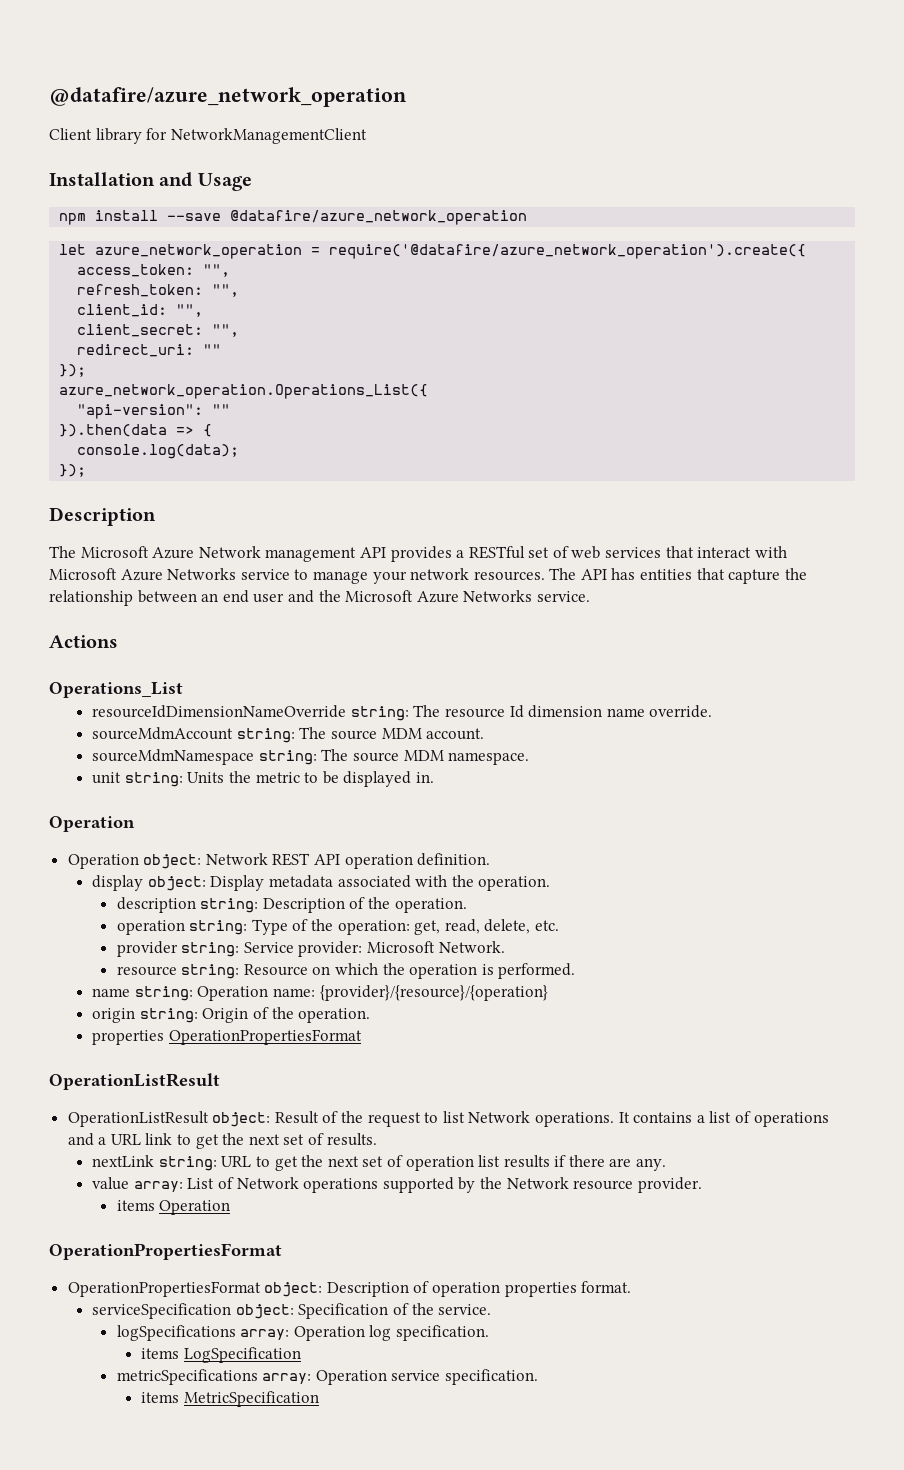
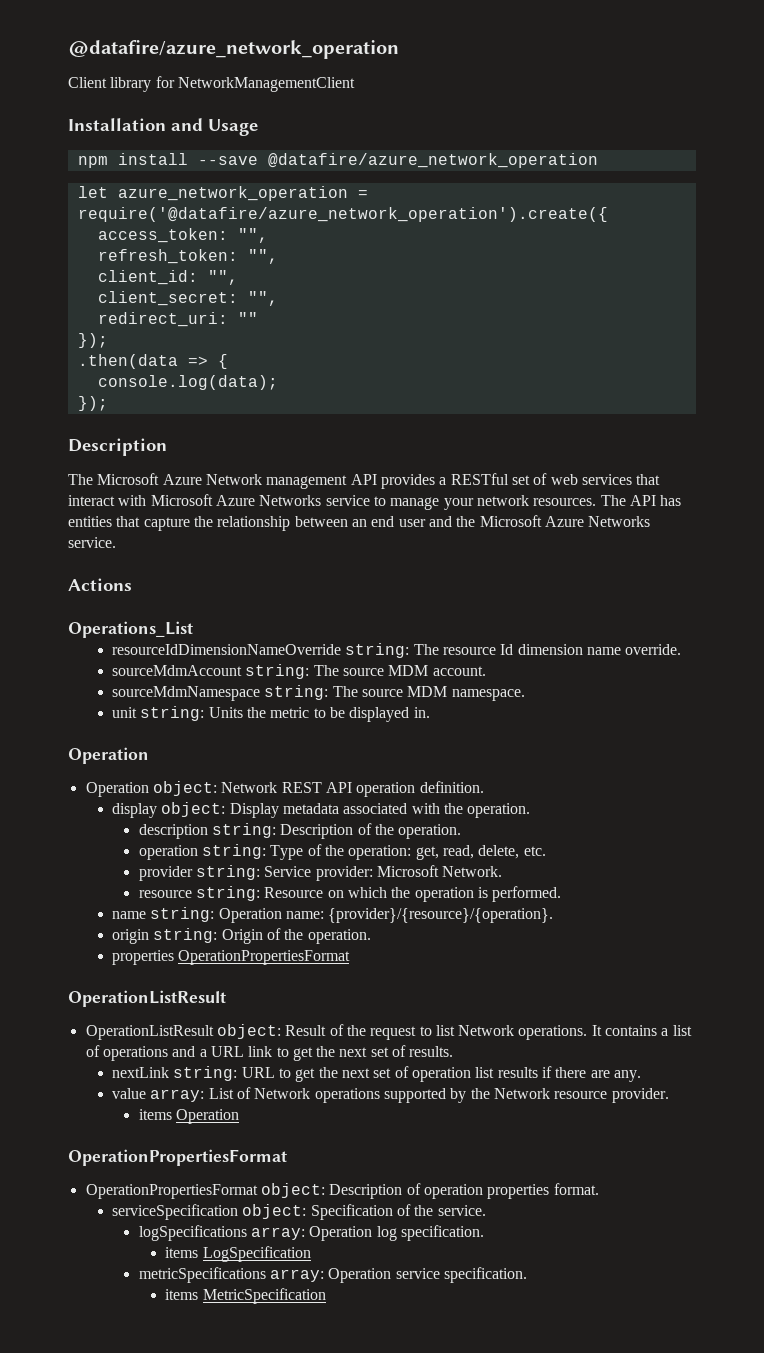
- azure_network_operation.Operations_List({
- "api-version": ""
- }).then(data => {
+ .then(data => {
- name string: Operation name: {provider}/{resource}/{operation}
+ name string: Operation name: {provider}/{resource}/{operation}.

